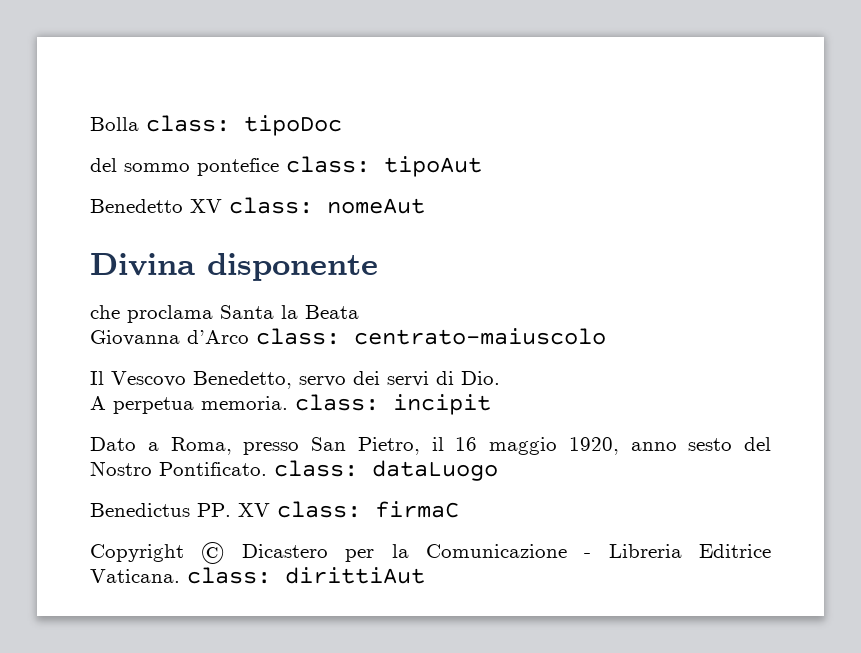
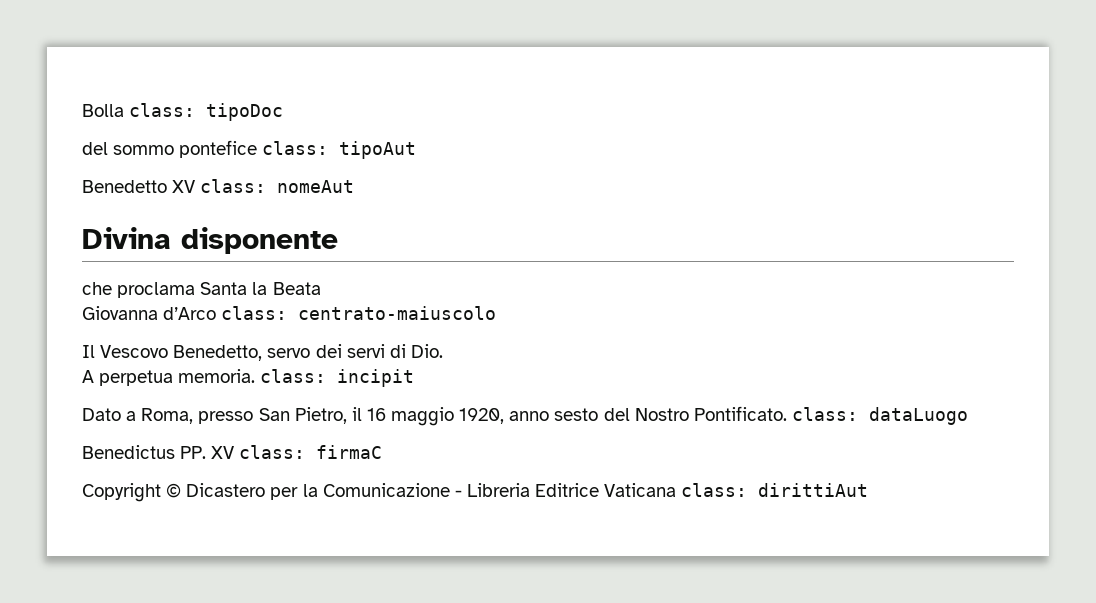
- Copyright © Dicastero per la Comunicazione - Libreria Editrice Vaticana. class: dirittiAut
+ Copyright © Dicastero per la Comunicazione - Libreria Editrice Vaticana class: dirittiAut

